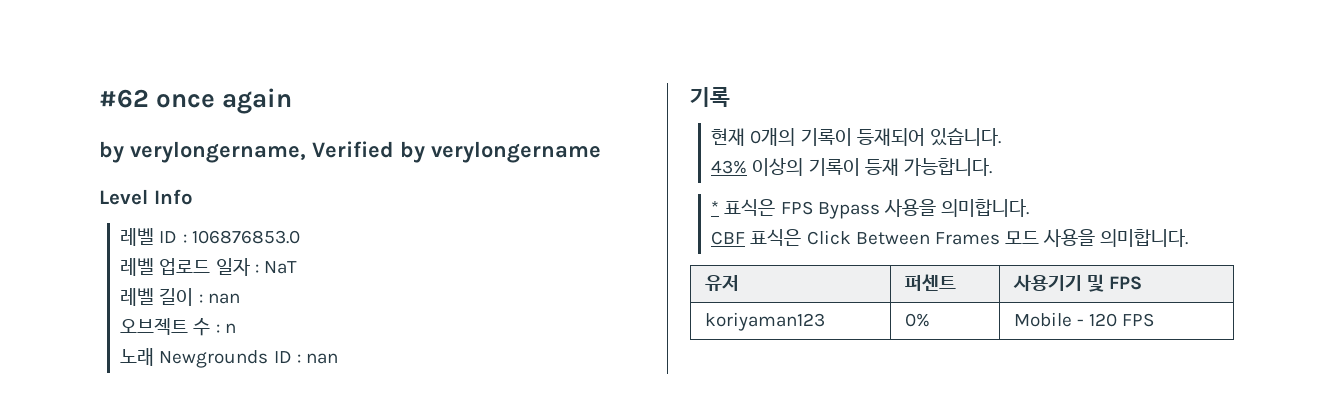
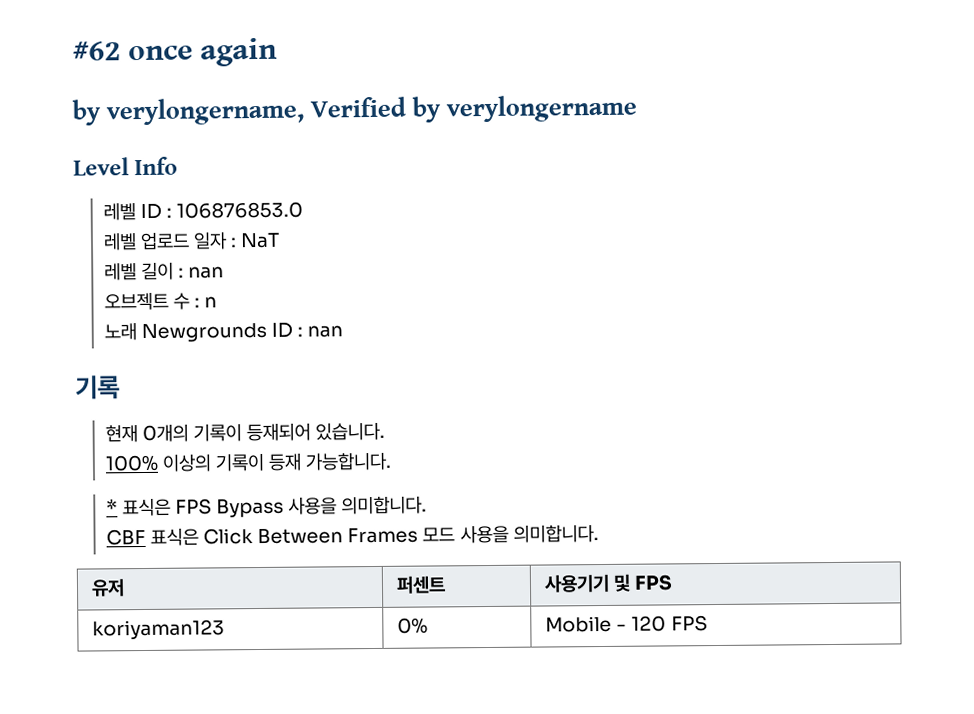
- 43% 이상의 기록이 등재 가능합니다.
+ 100% 이상의 기록이 등재 가능합니다.

